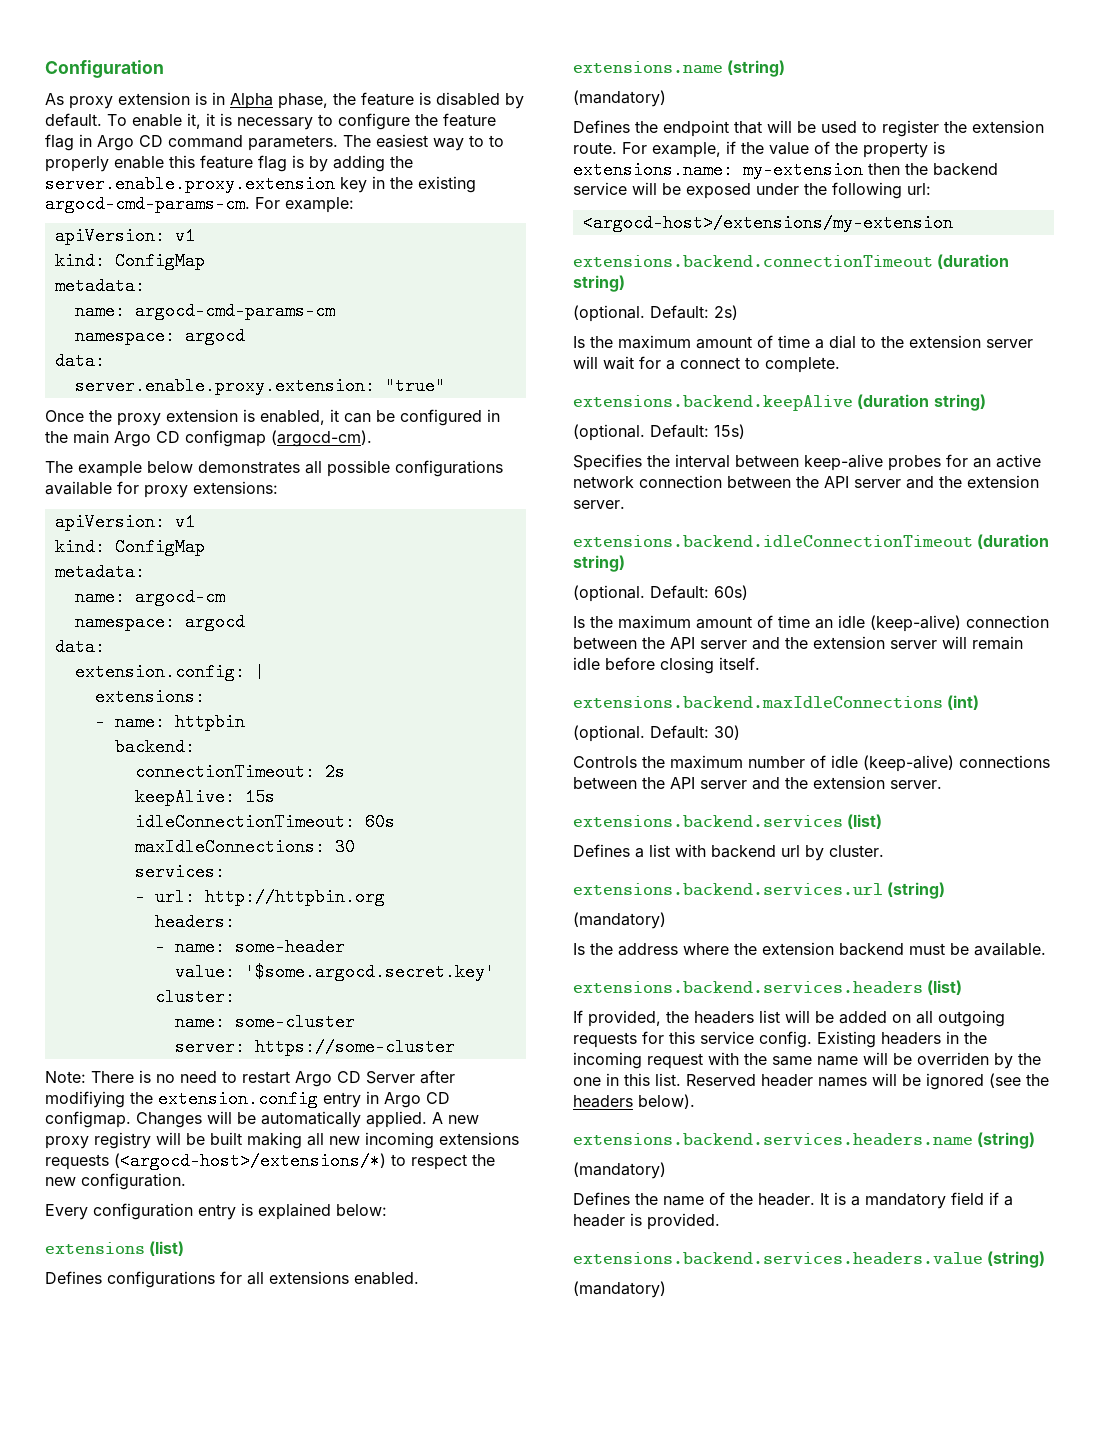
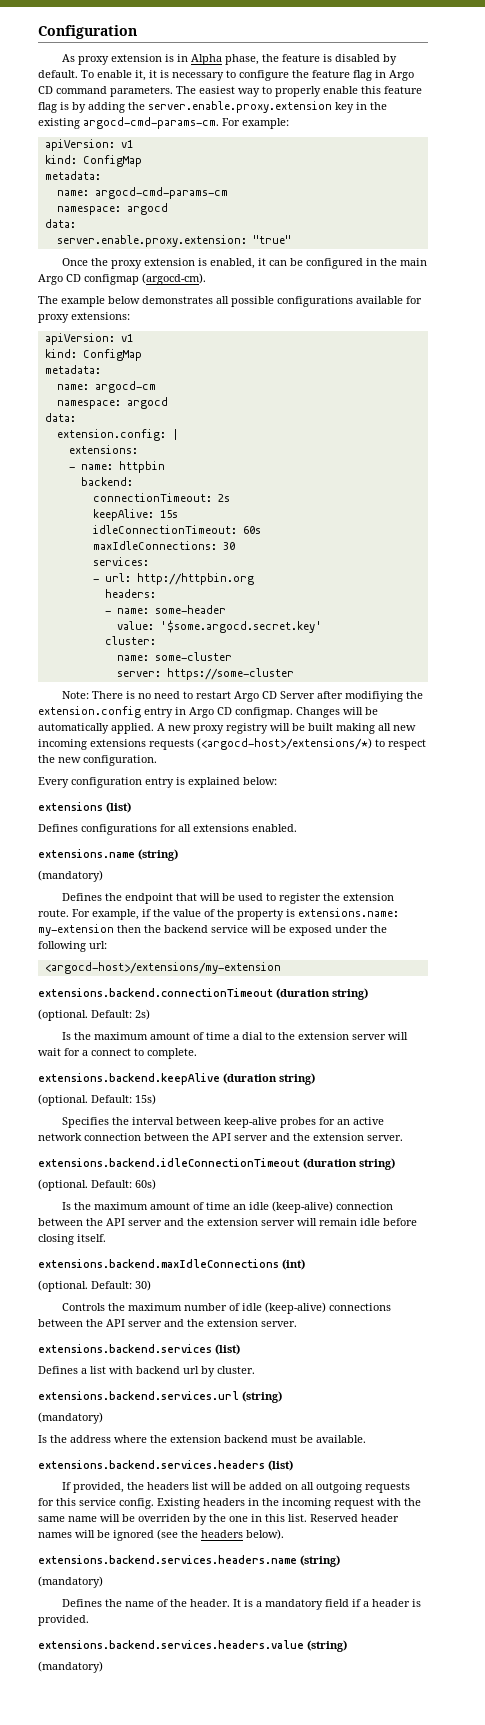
- The easiest way to to properly enable this feature flag is by adding the server.enable.proxy.extension key in the existing argocd-cmd-params-cm.
+ The easiest way to properly enable this feature flag is by adding the server.enable.proxy.extension key in the existing argocd-cmd-params-cm.

